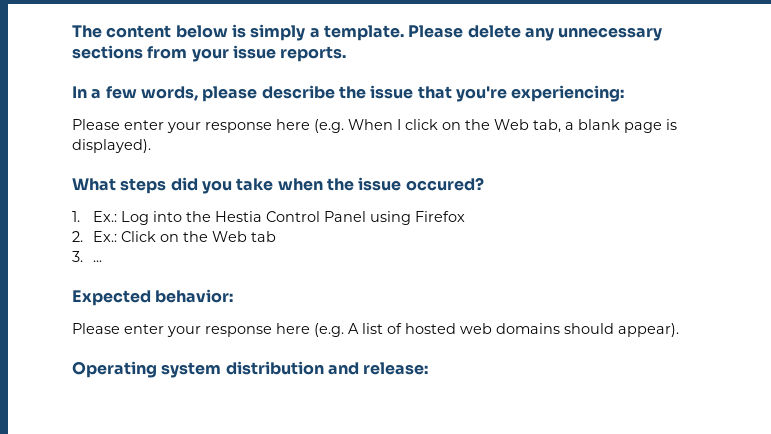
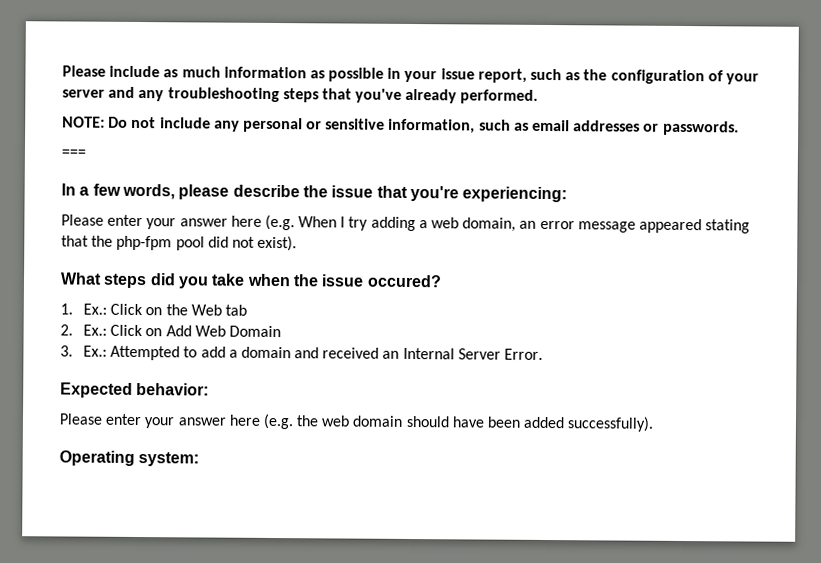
- The content below is simply a template. Please delete any unnecessary sections from your issue reports.
+ Please include as much information as possible in your issue report, such as the configuration of your server and any troubleshooting steps that you've already performed.
+ NOTE: Do not include any personal or sensitive information, such as email addresses or passwords.
+ ===
- Please enter your response here (e.g. When I click on the Web tab, a blank page is displayed).
+ Please enter your answer here (e.g. When I try adding a web domain, an error message appeared stating that the php-fpm pool did not exist).
- 1. Ex.: Log into the Hestia Control Panel using Firefox
- 2. Ex.: Click on the Web tab
+ 1. Ex.: Click on the Web tab
- 3. ...
+ 2. Ex.: Click on Add Web Domain
+ 3. Ex.: Attempted to add a domain and received an Internal Server Error.
- Please enter your response here (e.g. A list of hosted web domains should appear).
- Operating system distribution and release:
+ Please enter your answer here (e.g. the web domain should have been added successfully).
+ Operating system:

